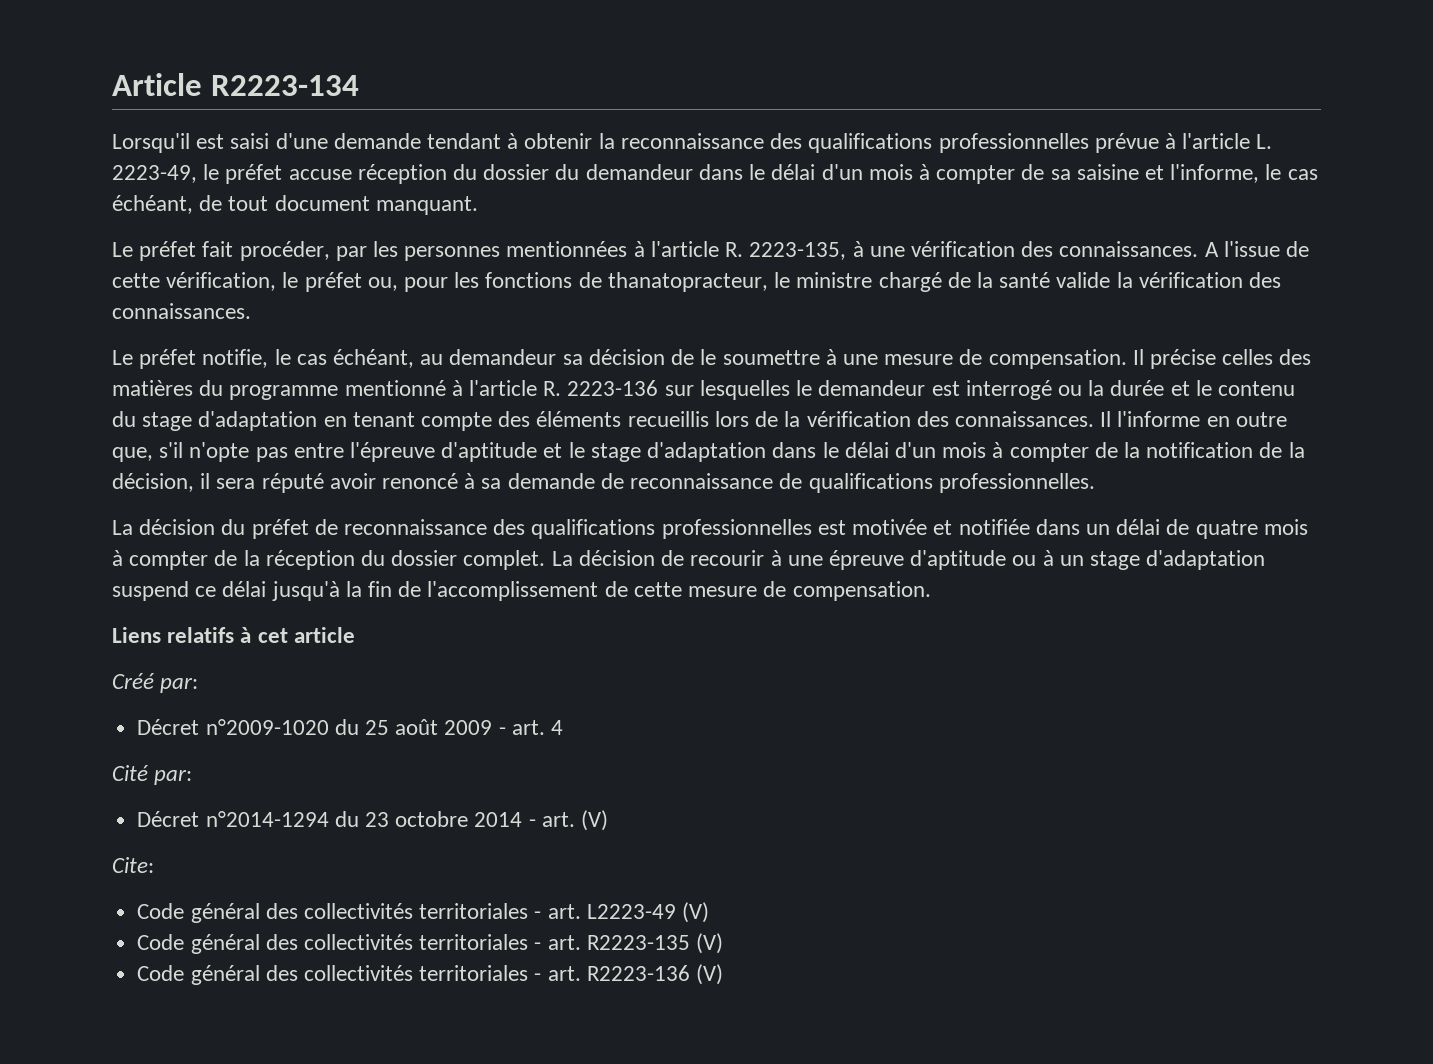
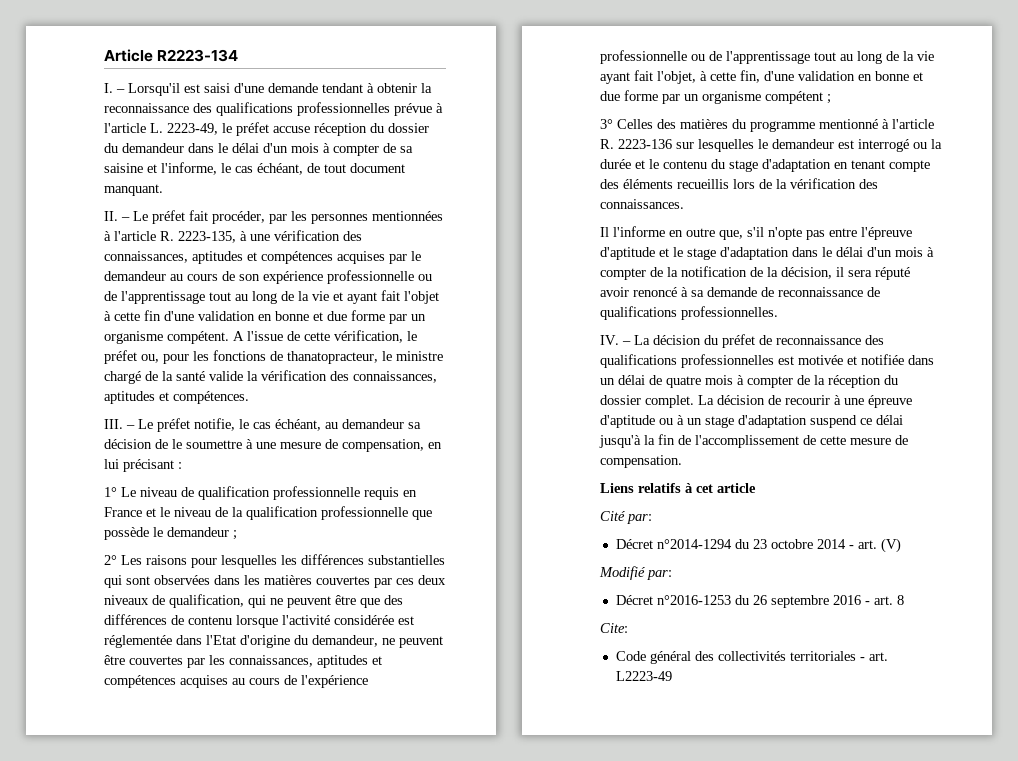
- Lorsqu'il est saisi d'une demande tendant à obtenir la reconnaissance des qualifications professionnelles prévue à l'article L. 2223-49, le préfet accuse réception du dossier du demandeur dans le délai d'un mois à compter de sa saisine et l'informe, le cas échéant, de tout document manquant.
+ I. – Lorsqu'il est saisi d'une demande tendant à obtenir la reconnaissance des qualifications professionnelles prévue à l'article L. 2223-49, le préfet accuse réception du dossier du demandeur dans le délai d'un mois à compter de sa saisine et l'informe, le cas échéant, de tout document manquant.
- Le préfet fait procéder, par les personnes mentionnées à l'article R. 2223-135, à une vérification des connaissances.
+ II. – Le préfet fait procéder, par les personnes mentionnées à l'article R. 2223-135, à une vérification des connaissances, aptitudes et compétences acquises par le demandeur au cours de son expérience professionnelle ou de l'apprentissage tout au long de la vie et ayant fait l'objet à cette fin d'une validation en bonne et due forme par un organisme compétent.
- A l'issue de cette vérification, le préfet ou, pour les fonctions de thanatopracteur, le ministre chargé de la santé valide la vérification des connaissances.
- Le préfet notifie, le cas échéant, au demandeur sa décision de le soumettre à une mesure de compensation. Il précise celles des matières du programme mentionné à l'article R. 2223-136 sur lesquelles le demandeur est interrogé ou la durée et le contenu du stage d'adaptation en tenant compte des éléments recueillis lors de la vérification des connaissances. Il l'informe en outre que, s'il n'opte pas entre l'épreuve d'aptitude et le stage d'adaptation dans le délai d'un mois à compter de la notification de la décision, il sera réputé avoir renoncé à sa demande de reconnaissance de qualifications professionnelles.
+ A l'issue de cette vérification, le préfet ou, pour les fonctions de thanatopracteur, le ministre chargé de la santé valide la vérification des connaissances, aptitudes et compétences.
+ III. – Le préfet notifie, le cas échéant, au demandeur sa décision de le soumettre à une mesure de compensation, en lui précisant :
+ 1° Le niveau de qualification professionnelle requis en France et le niveau de la qualification professionnelle que possède le demandeur ;
+ 2° Les raisons pour lesquelles les différences substantielles qui sont observées dans les matières couvertes par ces deux niveaux de qualification, qui ne peuvent être que des différences de contenu lorsque l'activité considérée est réglementée dans l'Etat d'origine du demandeur, ne peuvent être couvertes par les connaissances, aptitudes et compétences acquises au cours de l'expérience professionnelle ou de l'apprentissage tout au long de la vie ayant fait l'objet, à cette fin, d'une validation en bonne et due forme par un organisme compétent ;
+ 3° Celles des matières du programme mentionné à l'article R. 2223-136 sur lesquelles le demandeur est interrogé ou la durée et le contenu du stage d'adaptation en tenant compte des éléments recueillis lors de la vérification des connaissances.
+ Il l'informe en outre que, s'il n'opte pas entre l'épreuve d'aptitude et le stage d'adaptation dans le délai d'un mois à compter de la notification de la décision, il sera réputé avoir renoncé à sa demande de reconnaissance de qualifications professionnelles.
- La décision du préfet de reconnaissance des qualifications professionnelles est motivée et notifiée dans un délai de quatre mois à compter de la réception du dossier complet.
+ IV. – La décision du préfet de reconnaissance des qualifications professionnelles est motivée et notifiée dans un délai de quatre mois à compter de la réception du dossier complet.
- Créé par:
- Décret n°2009-1020 du 25 août 2009 - art. 4
+ Modifié par:
+ Décret n°2016-1253 du 26 septembre 2016 - art. 8
- Code général des collectivités territoriales - art. L2223-49 (V)
- Code général des collectivités territoriales - art. R2223-135 (V)
- Code général des collectivités territoriales - art. R2223-136 (V)
+ Code général des collectivités territoriales - art. L2223-49

